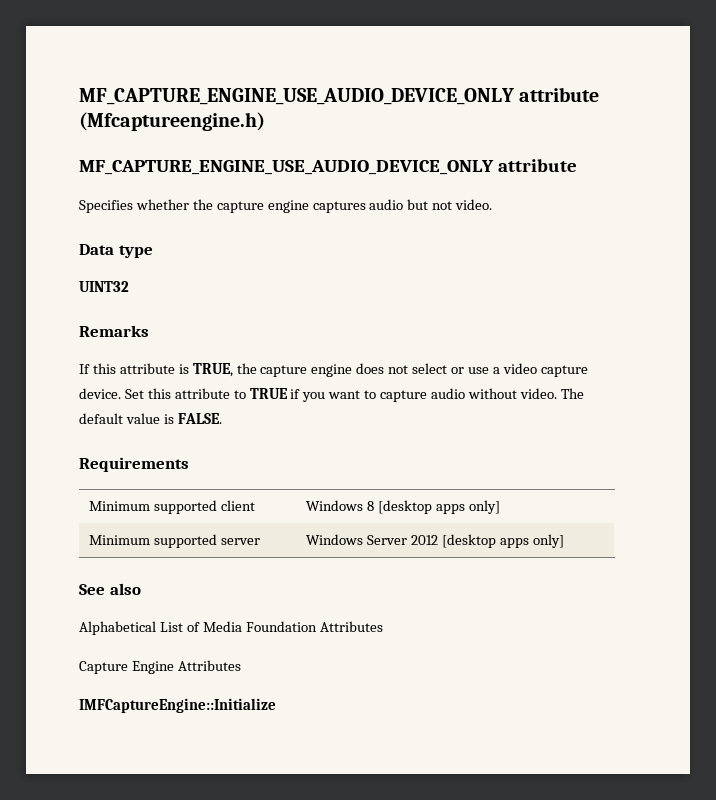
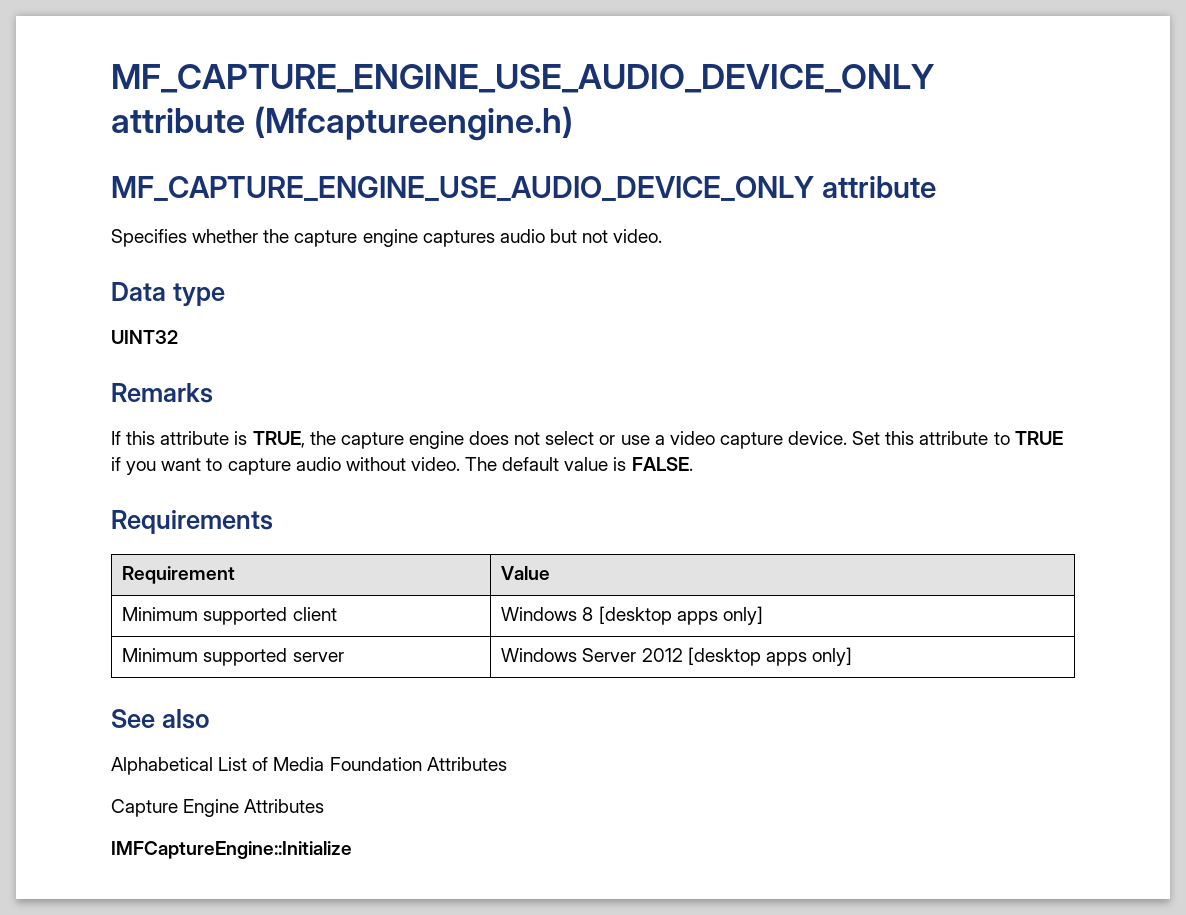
+ Requirement | Value

